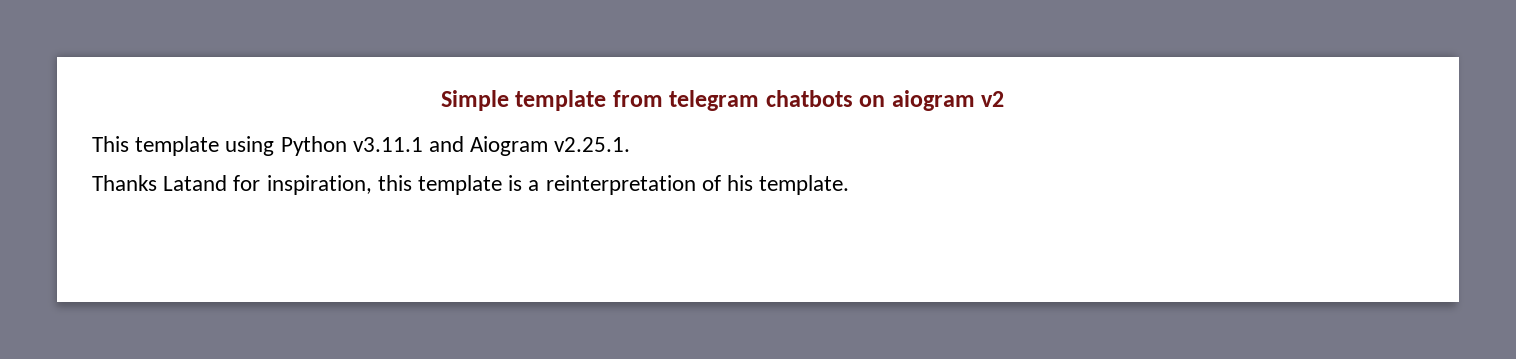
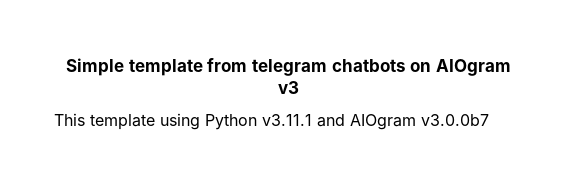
- Simple template from telegram chatbots on aiogram v2
+ Simple template from telegram chatbots on AIOgram v3
- This template using Python v3.11.1 and Aiogram v2.25.1.
- Thanks Latand for inspiration, this template is a reinterpretation of his template.
+ This template using Python v3.11.1 and AIOgram v3.0.0b7

